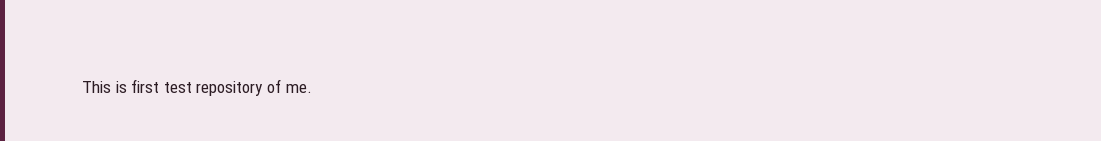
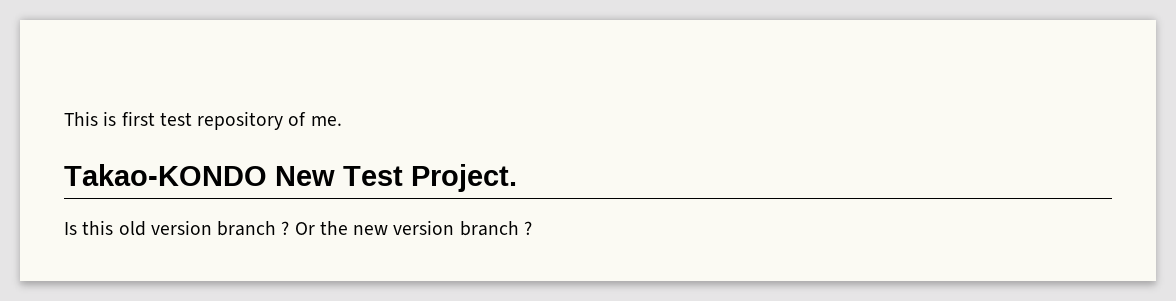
+ Takao-KONDO New Test Project.
+ Is this old version branch ? Or the new version branch ?

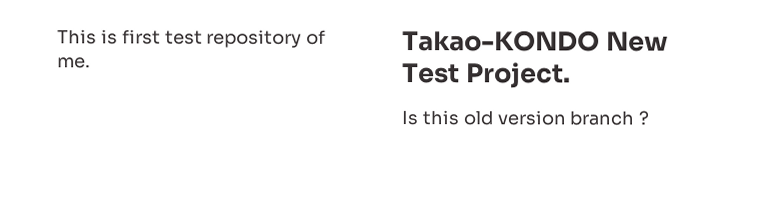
- Or the new version branch ?

